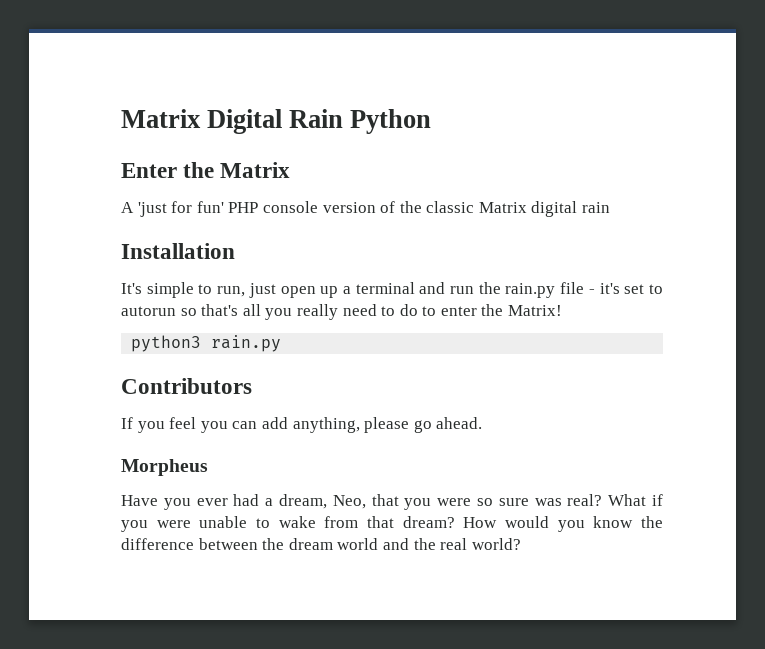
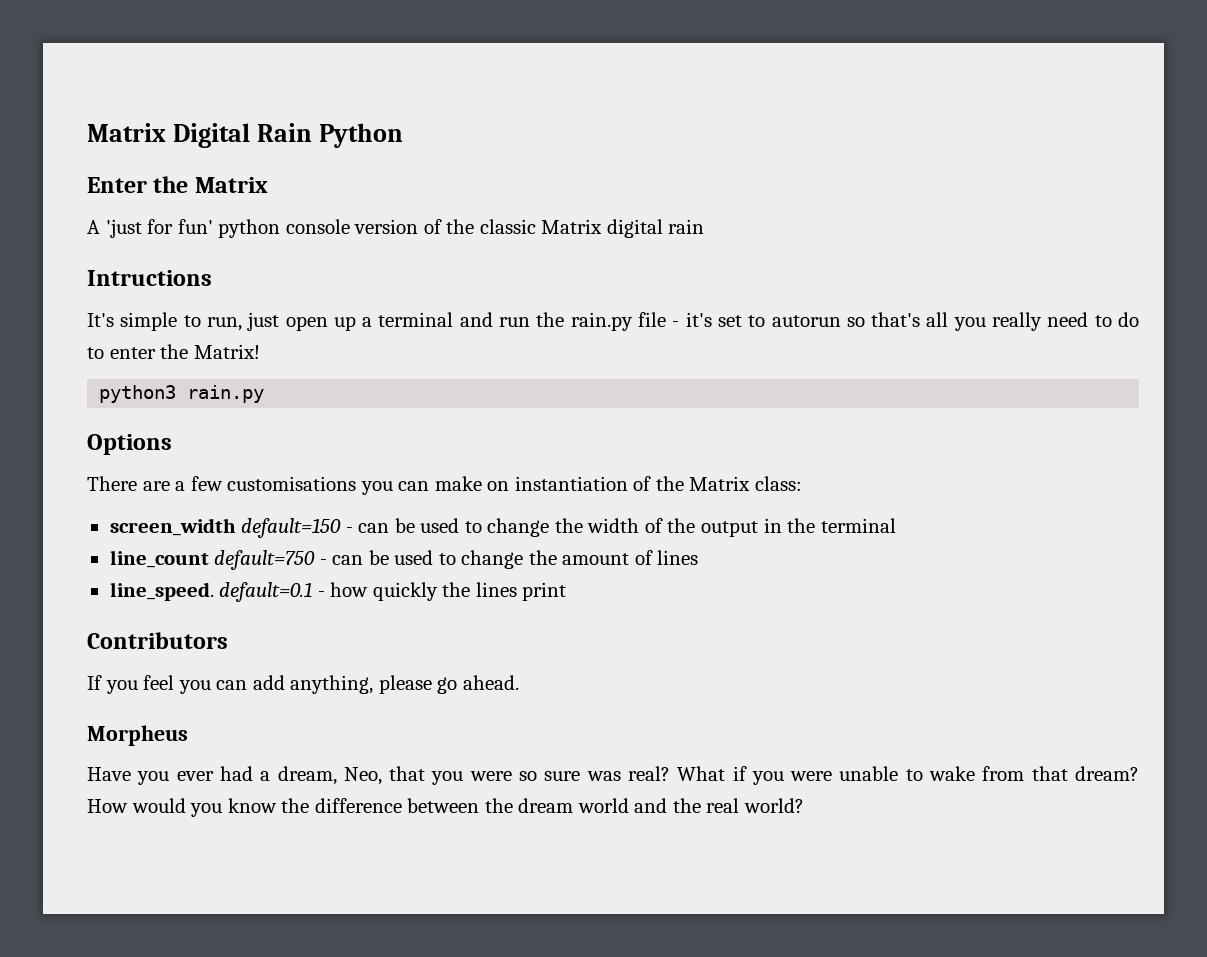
- A 'just for fun' PHP console version of the classic Matrix digital rain
+ A 'just for fun' python console version of the classic Matrix digital rain
- Installation
+ Intructions
+ Options
+ There are a few customisations you can make on instantiation of the Matrix class:
+ screen_width default=150 - can be used to change the width of the output in the terminal
+ line_count default=750 - can be used to change the amount of lines
+ line_speed. default=0.1 - how quickly the lines print

